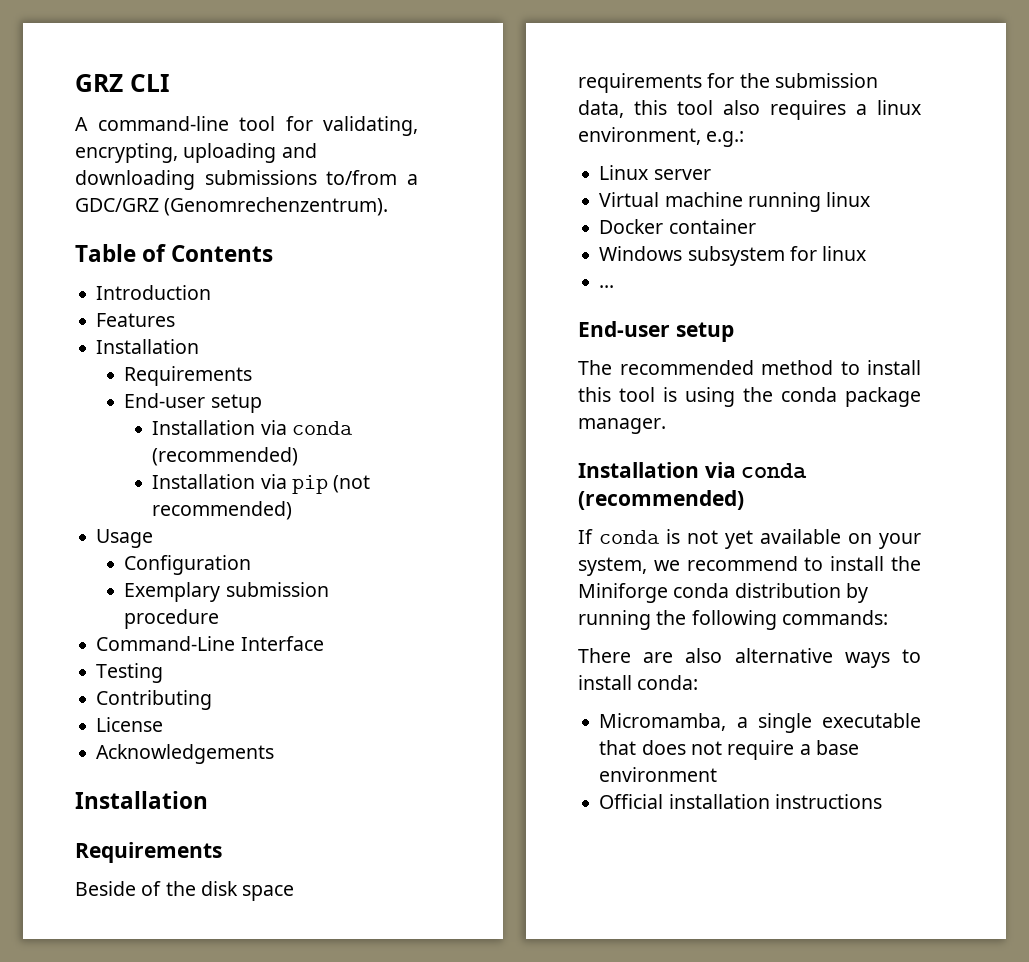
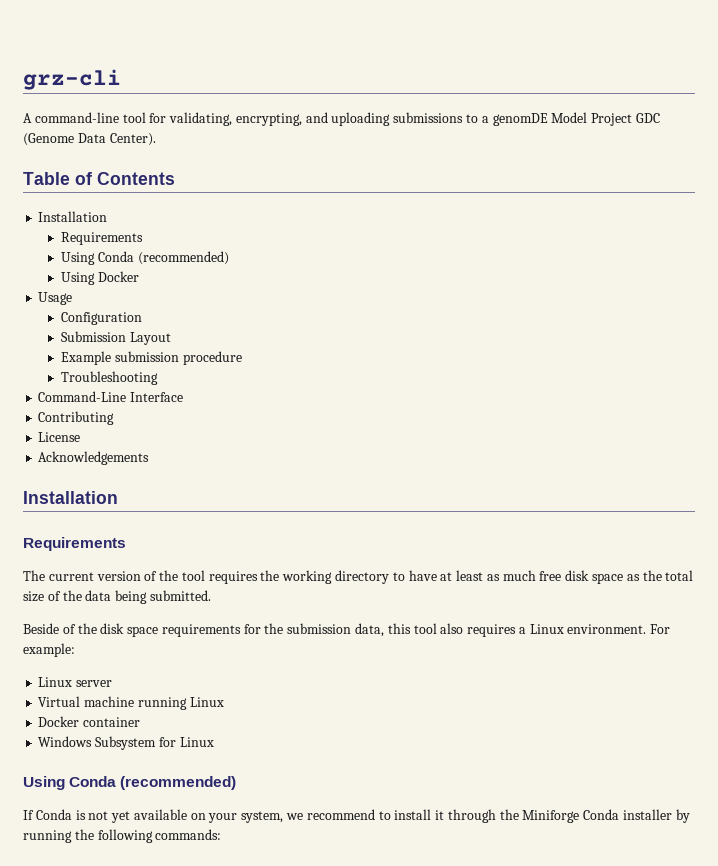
- GRZ CLI
+ grz-cli
- A command-line tool for validating, encrypting, uploading and downloading submissions to/from a GDC/GRZ (Genomrechenzentrum).
+ A command-line tool for validating, encrypting, and uploading submissions to a genomDE Model Project GDC (Genome Data Center).
  Table of Contents
- Introduction
- Features
  Installation
  Requirements
- End-user setup
- Installation via conda (recommended)
- Installation via pip (not recommended)
+ Using Conda (recommended)
+ Using Docker
- Exemplary submission procedure
+ Submission Layout
+ Example submission procedure
+ Troubleshooting
- Testing
+ The current version of the tool requires the working directory to have at least as much free disk space as the total size of the data being submitted.
- Beside of the disk space requirements for the submission data, this tool also requires a linux environment, e.g.:
+ Beside of the disk space requirements for the submission data, this tool also requires a Linux environment. For example:
- Virtual machine running linux
+ Virtual machine running Linux
- Windows subsystem for linux
- ...
- End-user setup
- The recommended method to install this tool is using the conda package manager.
- Installation via conda (recommended)
+ Windows Subsystem for Linux
+ Using Conda (recommended)
- If conda is not yet available on your system, we recommend to install the Miniforge conda distribution by running the following commands:
+ If Conda is not yet available on your system, we recommend to install it through the Miniforge Conda installer by running the following commands:
- There are also alternative ways to install conda:
- Micromamba, a single executable that does not require a base environment
- Official installation instructions

